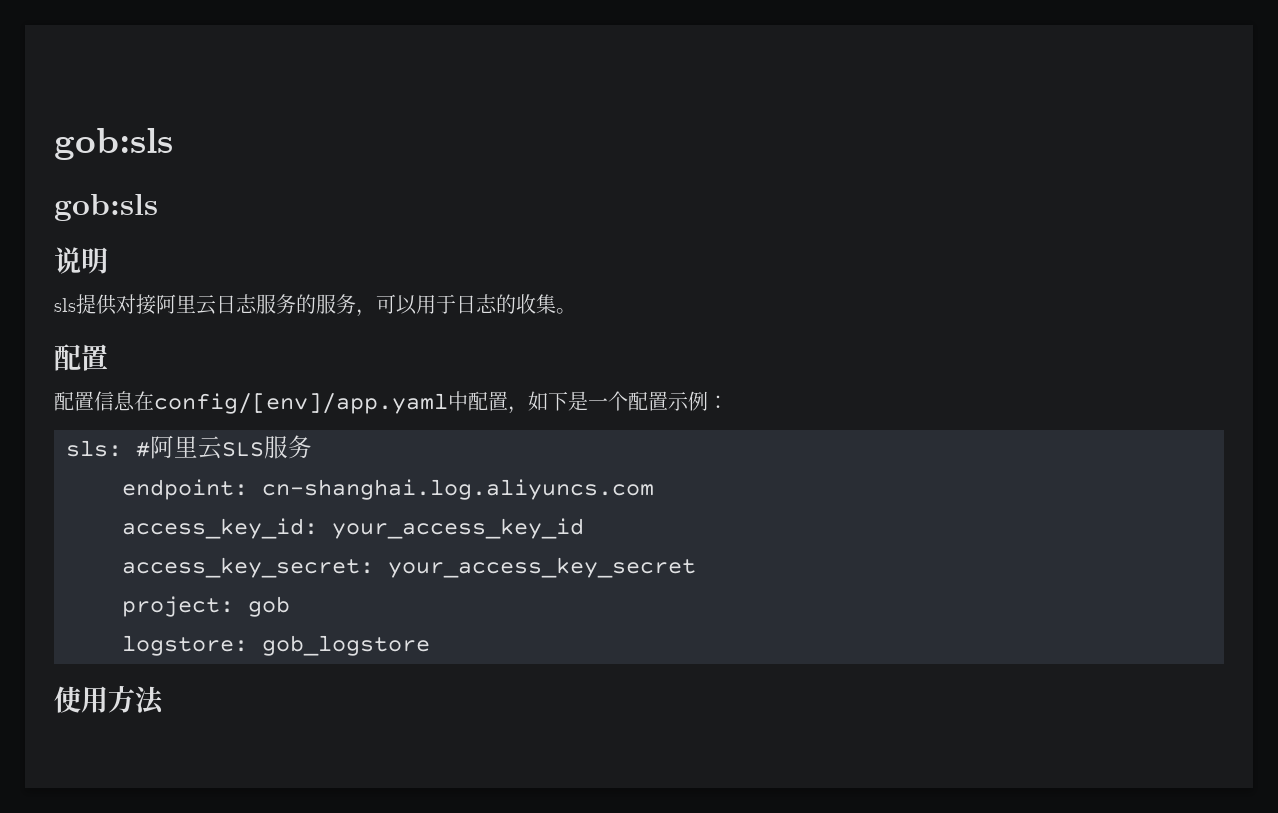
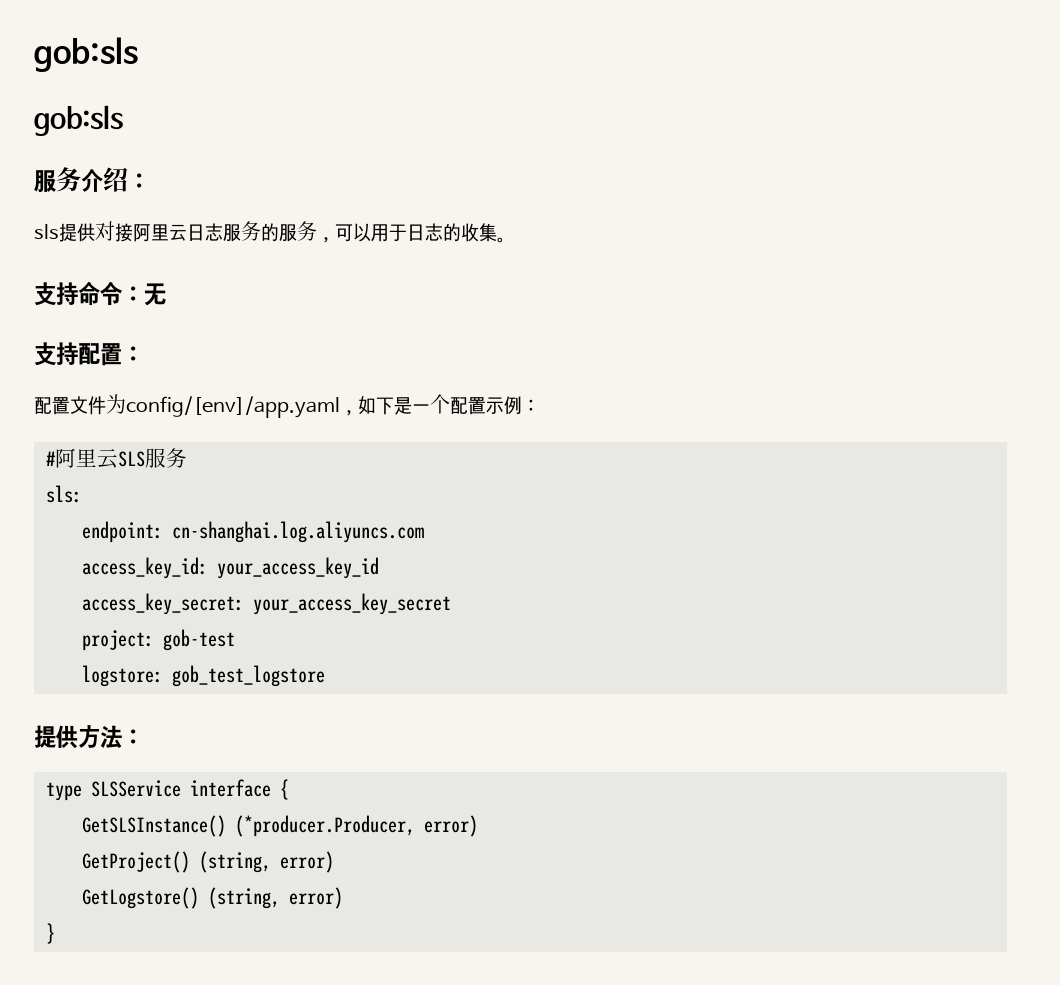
- 说明
+ 服务介绍：
  sls提供对接阿里云日志服务的服务，可以用于日志的收集。
- 配置
- 配置信息在config/[env]/app.yaml中配置，如下是一个配置示例：
+ 支持命令：无
+ 支持配置：
+ 配置文件为config/[env]/app.yaml，如下是一个配置示例：
- sls: #阿里云SLS服务
+ #阿里云SLS服务
+ sls:
- project: gob
+ project: gob-test
- logstore: gob_logstore
- 使用方法
+ logstore: gob_test_logstore
+ 提供方法：
+ type SLSService interface {
+ GetSLSInstance() (*producer.Producer, error)
+ GetProject() (string, error)
+ GetLogstore() (string, error)
+ }

